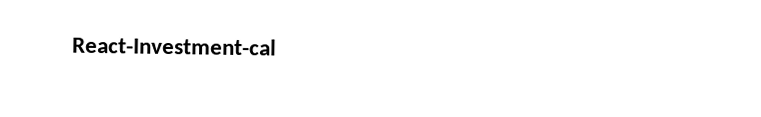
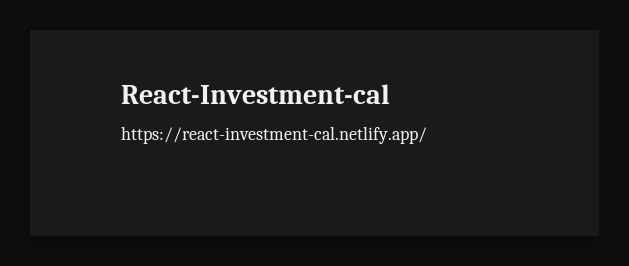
+ https://react-investment-cal.netlify.app/

